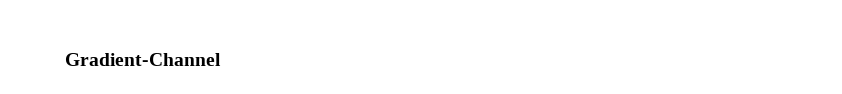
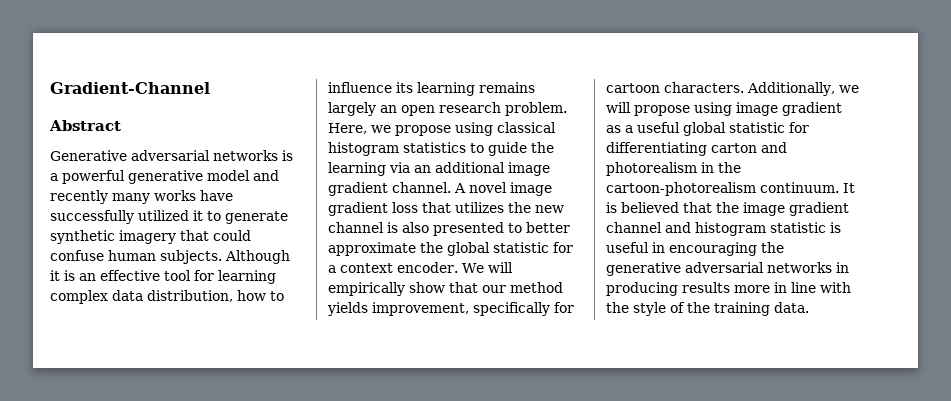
+ Abstract
+ Generative adversarial networks is a powerful generative model and recently many works have successfully utilized it to generate synthetic imagery that could confuse human subjects. Although it is an effective tool for learning complex data distribution, how to influence its learning remains largely an open research problem. Here, we propose using classical histogram statistics to guide the learning via an additional image gradient channel. A novel image gradient loss that utilizes the new channel is also presented to better approximate the global statistic for a context encoder. We will empirically show that our method yields improvement, specifically for cartoon characters. Additionally, we will propose using image gradient as a useful global statistic for differentiating carton and photorealism in the cartoon-photorealism continuum. It is believed that the image gradient channel and histogram statistic is useful in encouraging the generative adversarial networks in producing results more in line with the style of the training data.

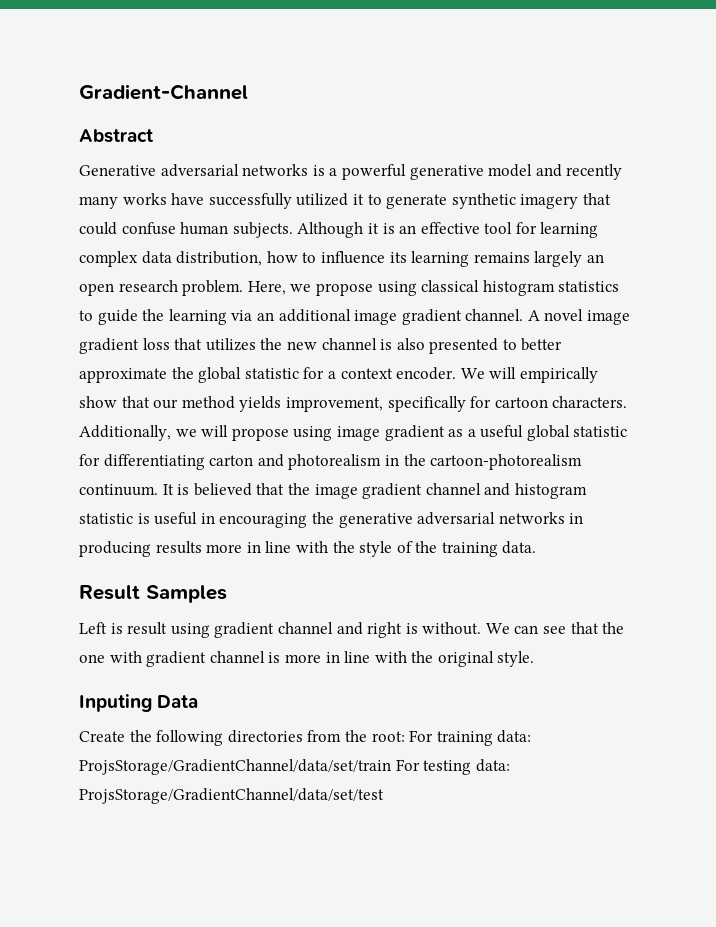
+ Result Samples
+ Left is result using gradient channel and right is without. We can see that the one with gradient channel is more in line with the original style.
+ Inputing Data
+ Create the following directories from the root: For training data: ProjsStorage/GradientChannel/data/set/train For testing data: ProjsStorage/GradientChannel/data/set/test

